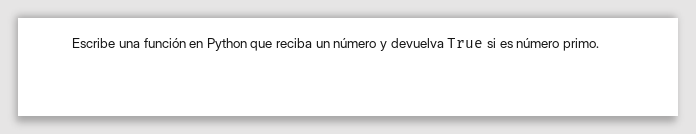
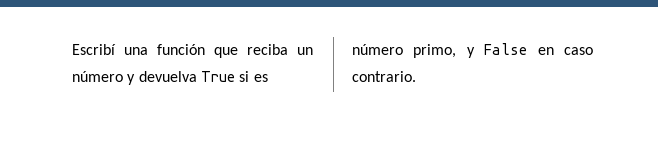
- Escribe una función en Python que reciba un número y devuelva True si es número primo.
+ Escribí una función que reciba un número y devuelva True si es número primo, y False en caso contrario.

